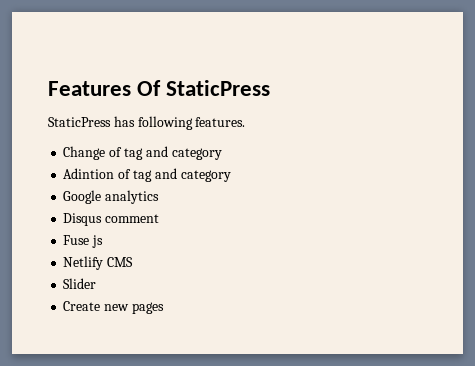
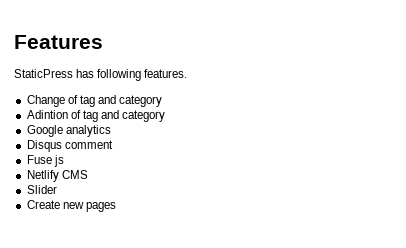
- Features Of StaticPress
+ Features

